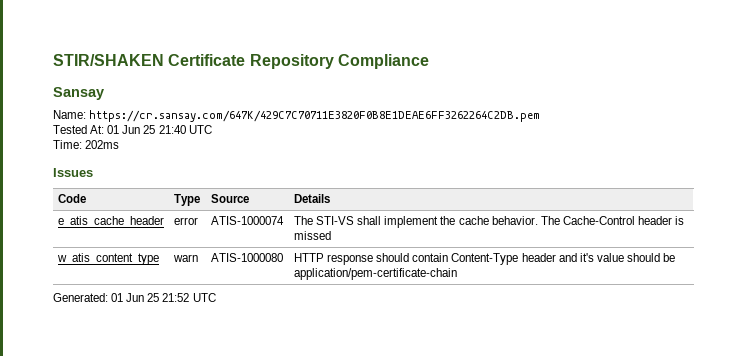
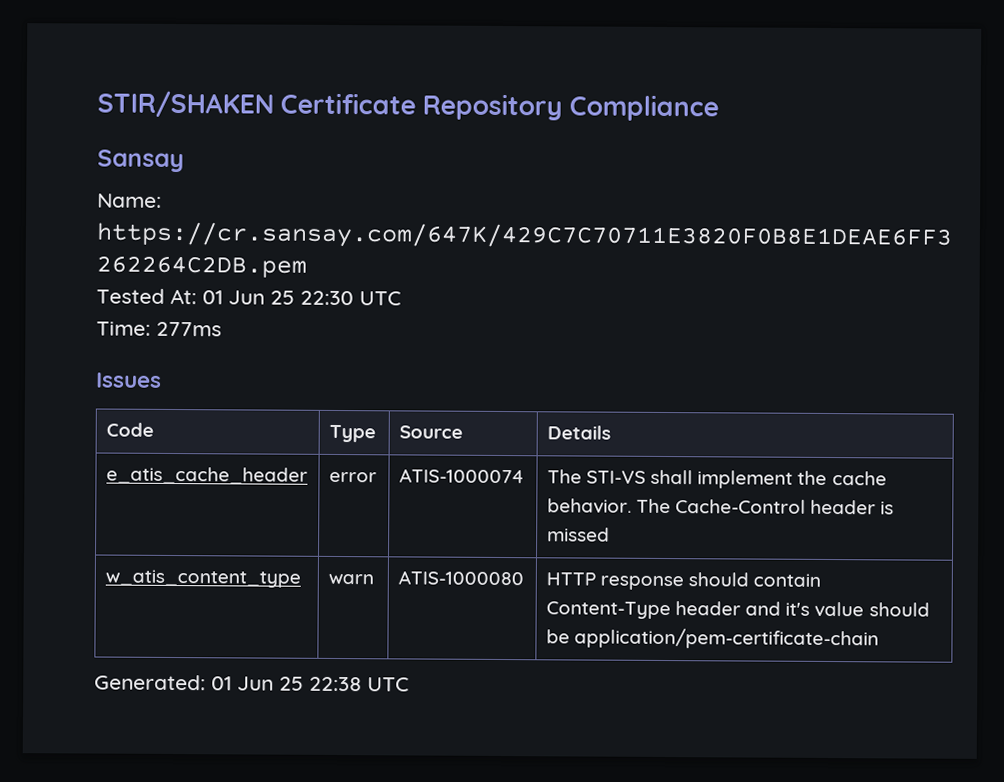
- Tested At: 01 Jun 25 21:40 UTC
+ Tested At: 01 Jun 25 22:30 UTC
- Time: 202ms
+ Time: 277ms
- Generated: 01 Jun 25 21:52 UTC
+ Generated: 01 Jun 25 22:38 UTC

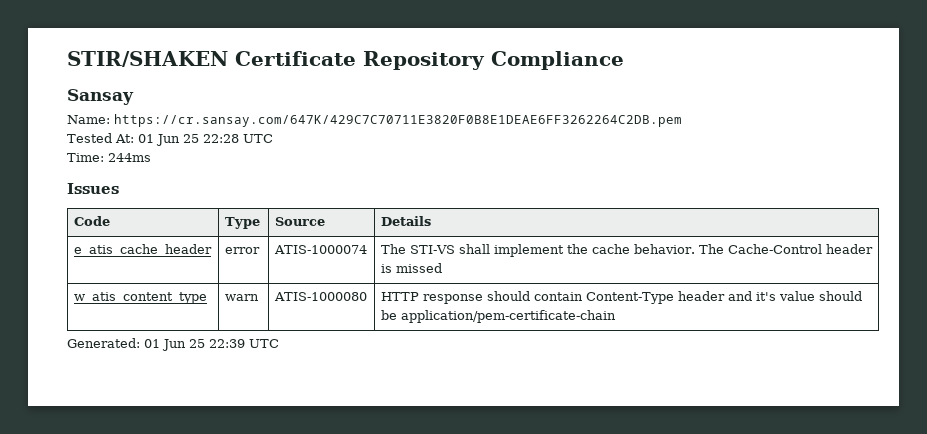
- Tested At: 01 Jun 25 22:30 UTC
+ Tested At: 01 Jun 25 22:28 UTC
- Time: 277ms
+ Time: 244ms
- Generated: 01 Jun 25 22:38 UTC
+ Generated: 01 Jun 25 22:39 UTC

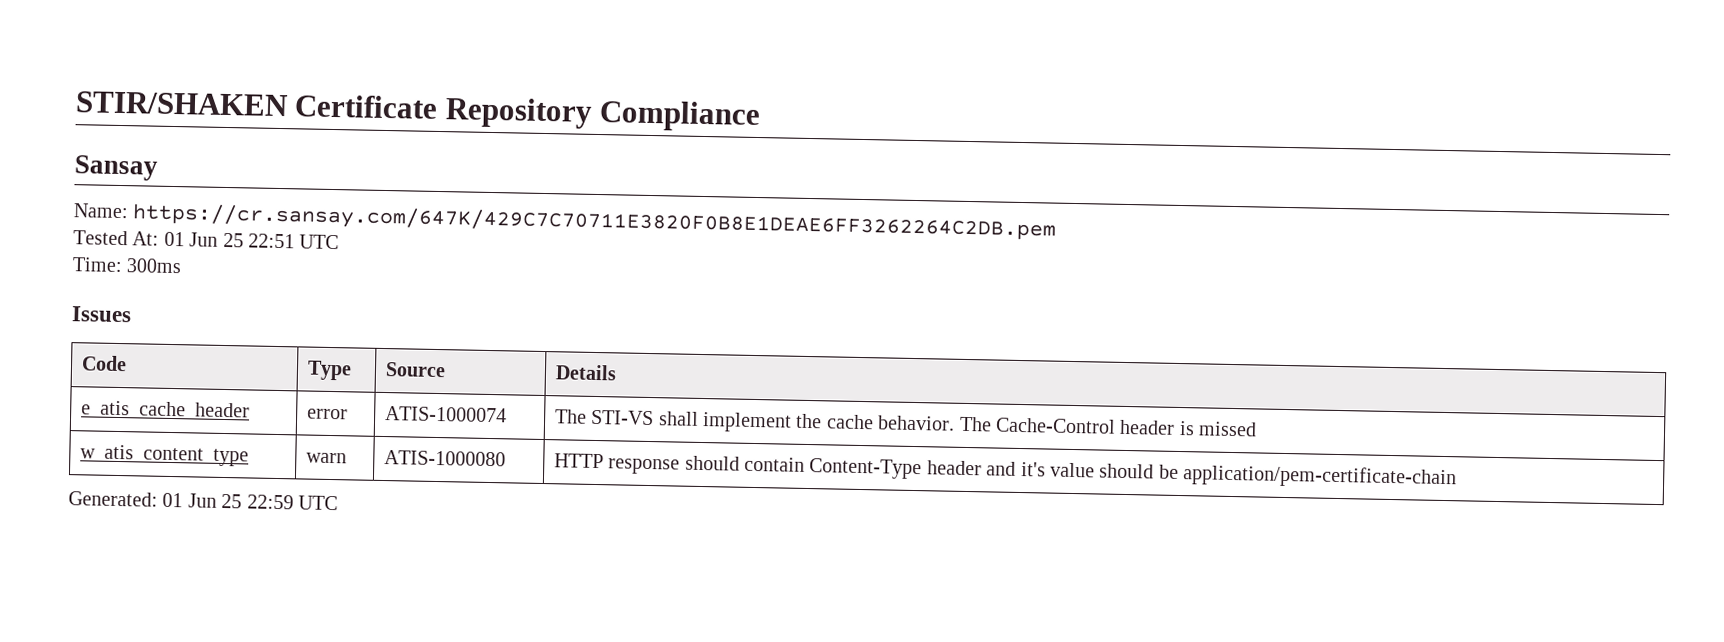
- Tested At: 01 Jun 25 22:28 UTC
+ Tested At: 01 Jun 25 22:51 UTC
- Time: 244ms
+ Time: 300ms
- Generated: 01 Jun 25 22:39 UTC
+ Generated: 01 Jun 25 22:59 UTC

